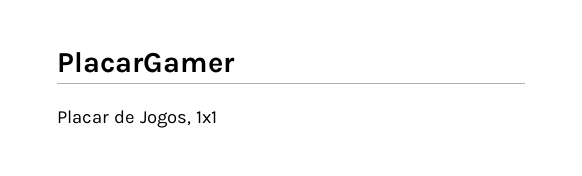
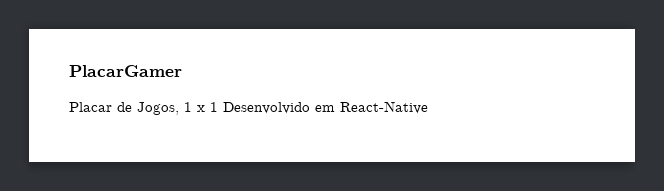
- Placar de Jogos, 1x1
+ Placar de Jogos, 1 x 1 Desenvolvido em React-Native

